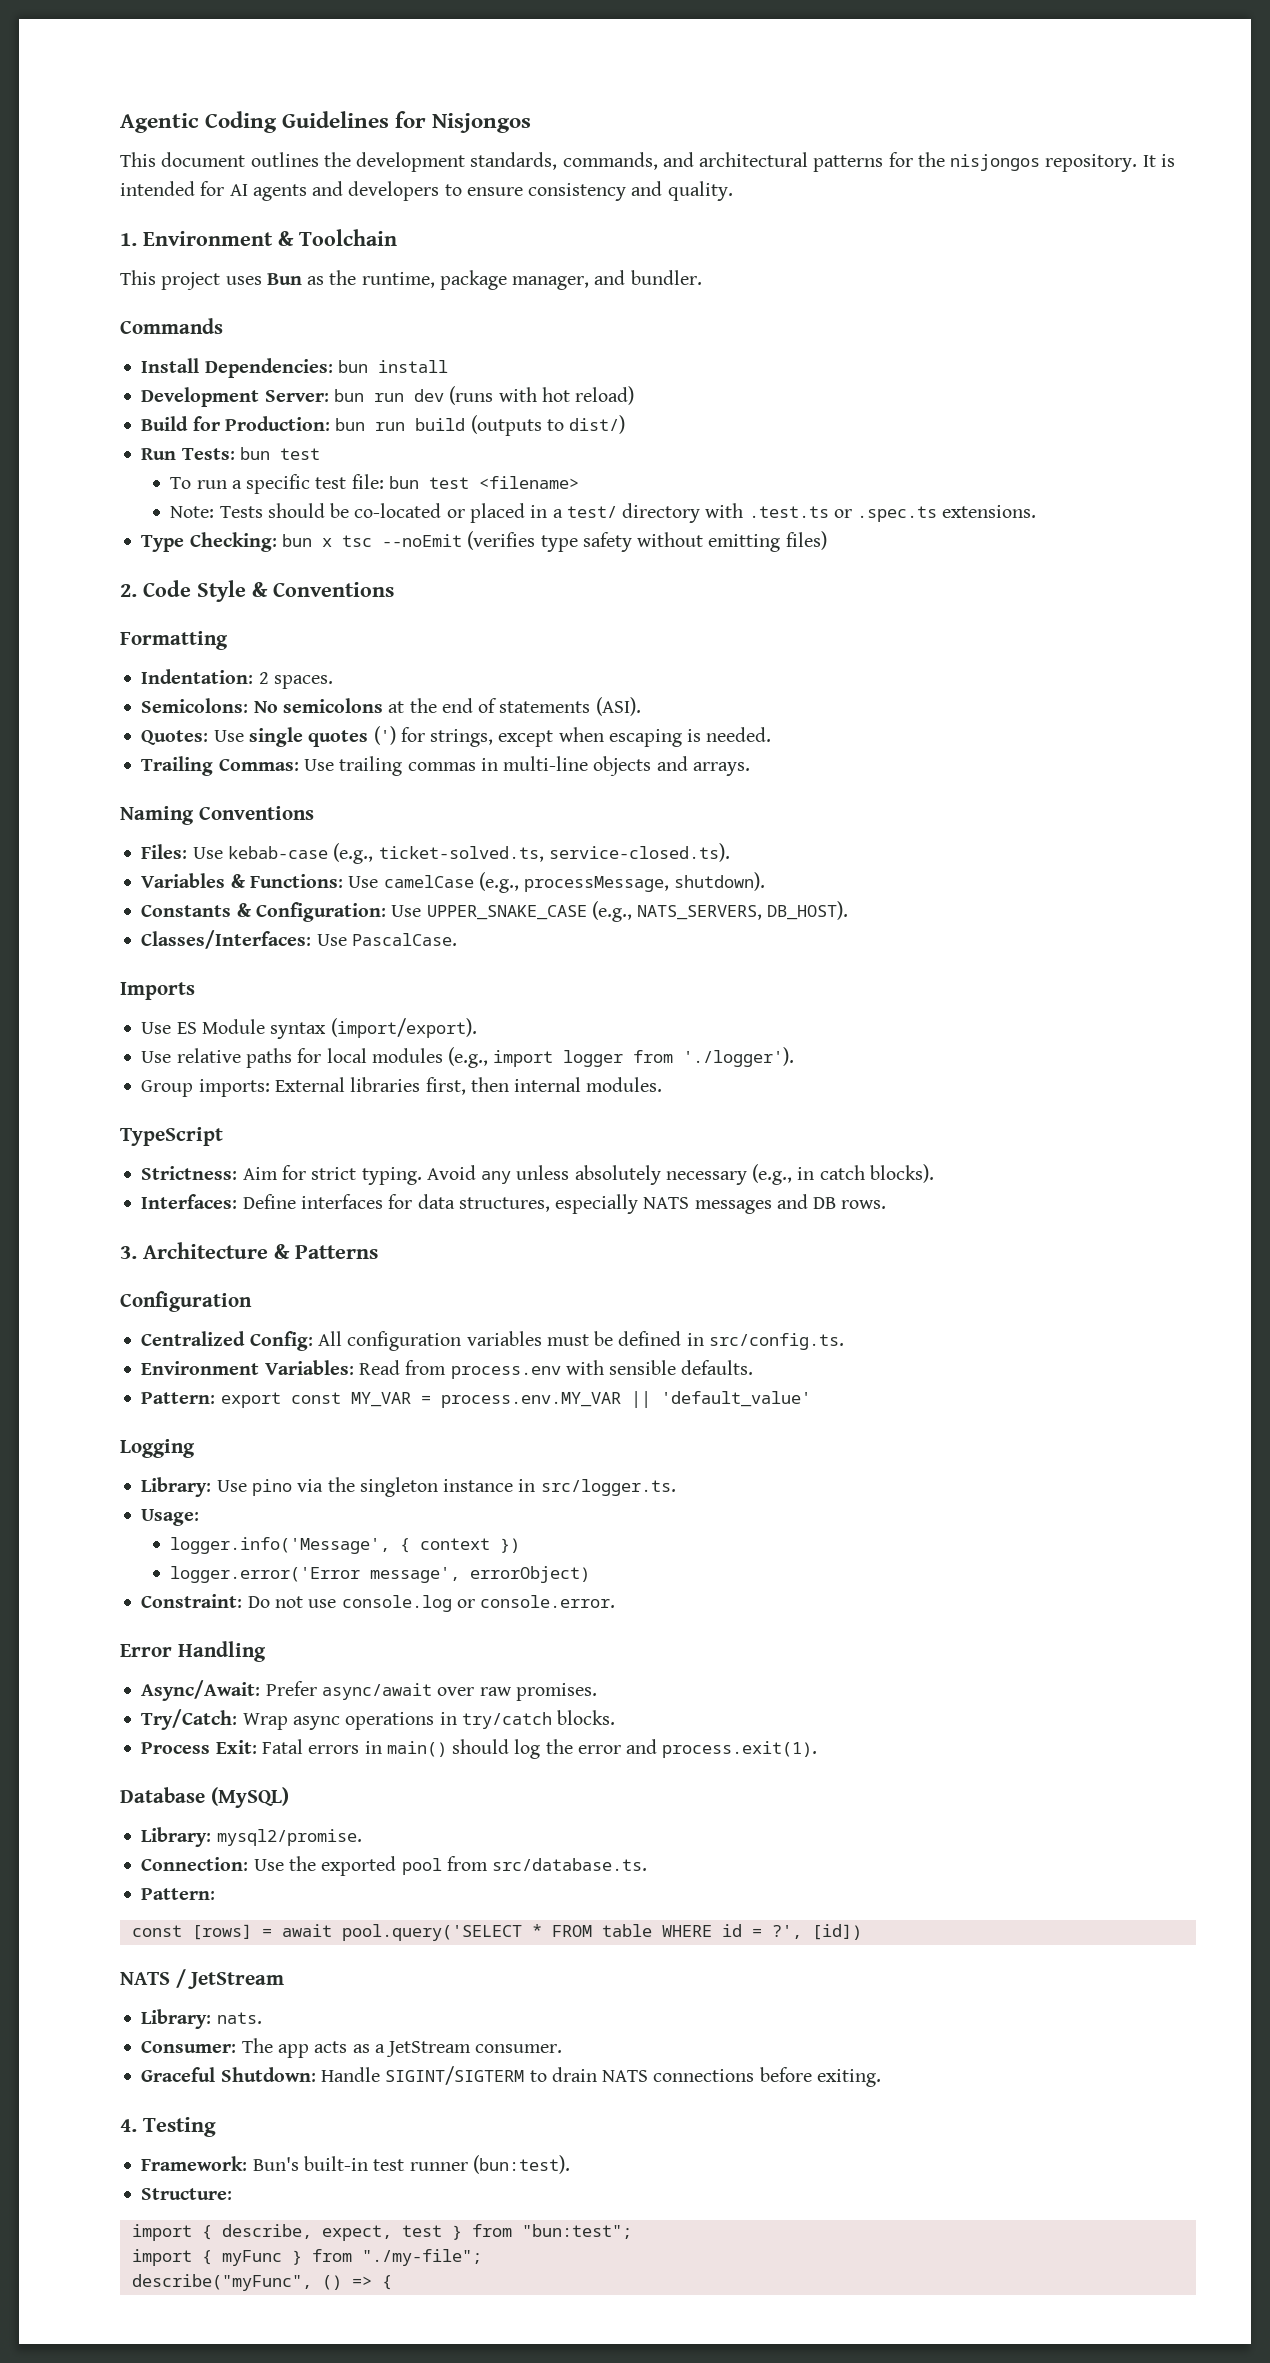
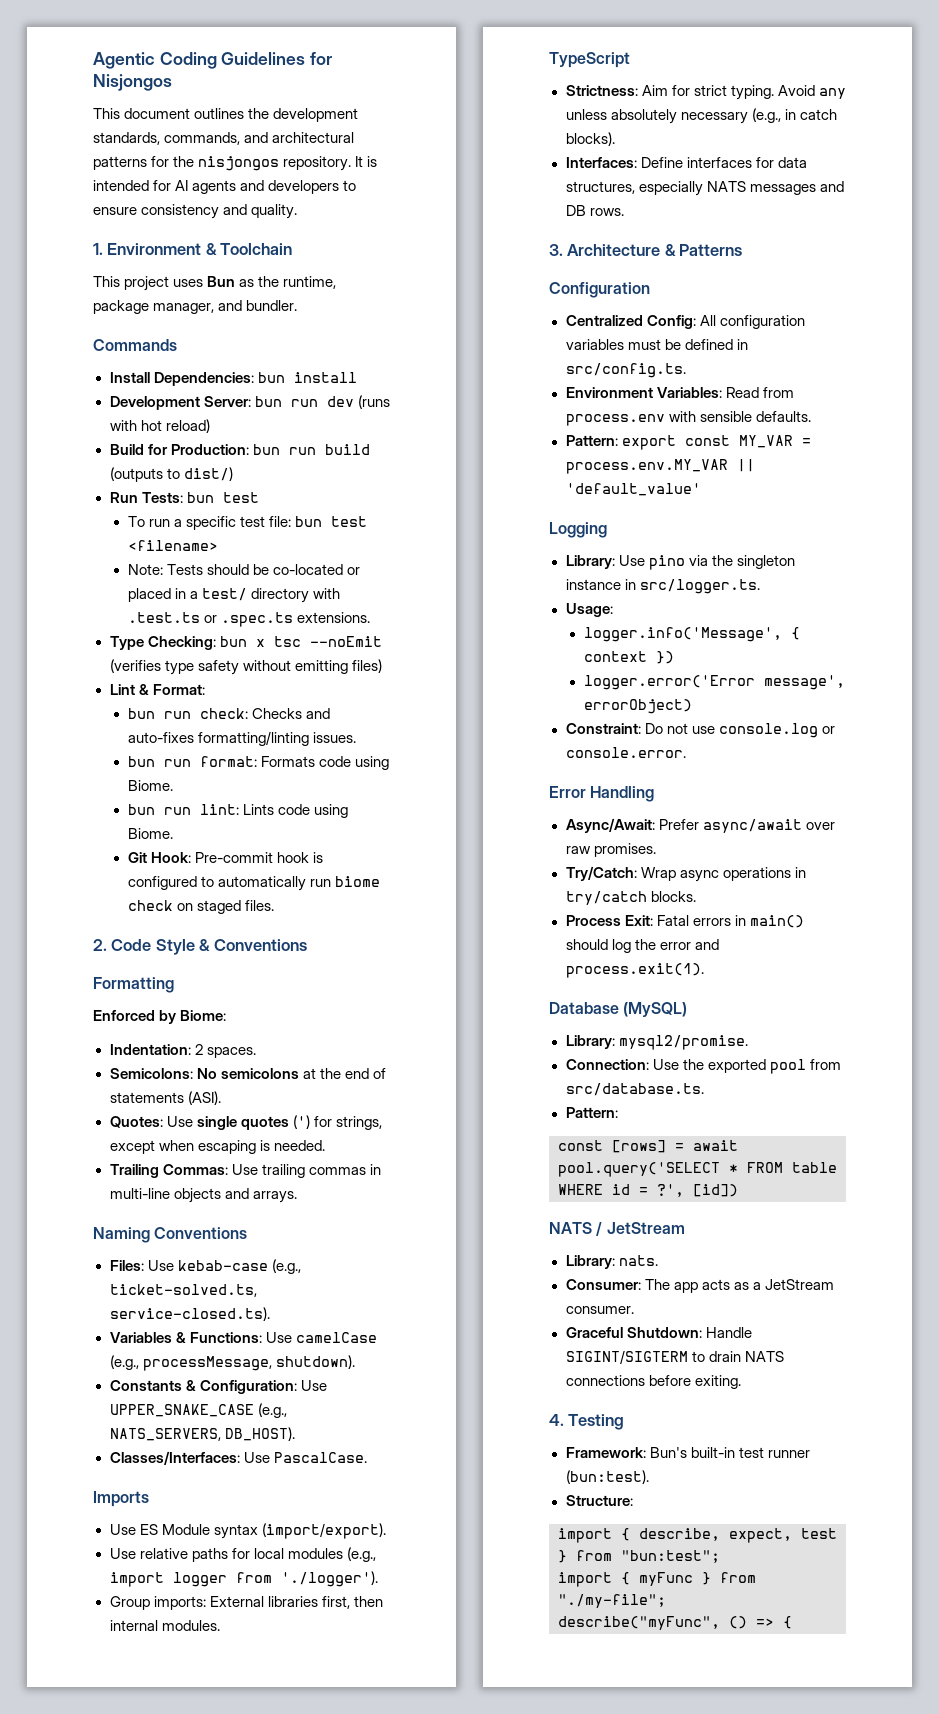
+ Lint & Format:
+ bun run check: Checks and auto-fixes formatting/linting issues.
+ bun run format: Formats code using Biome.
+ bun run lint: Lints code using Biome.
+ Git Hook: Pre-commit hook is configured to automatically run biome check on staged files.
+ Enforced by Biome:

